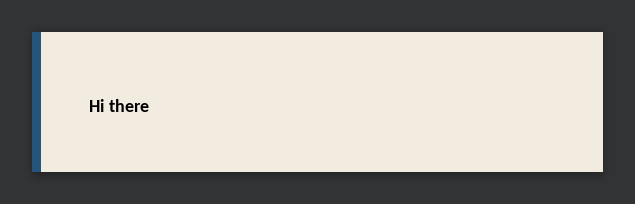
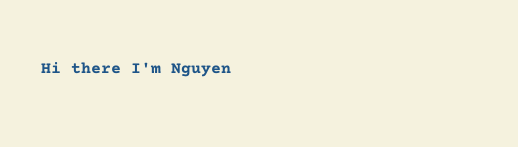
- Hi there
+ Hi there I'm Nguyen

